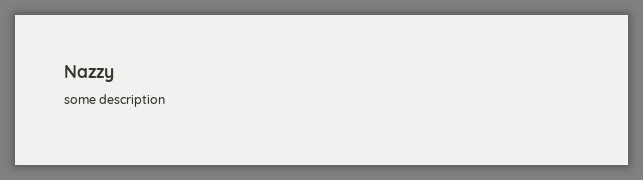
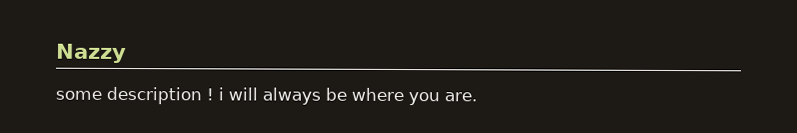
- some description
+ some description ! i will always be where you are.

